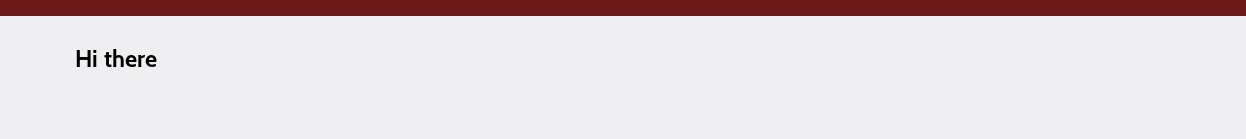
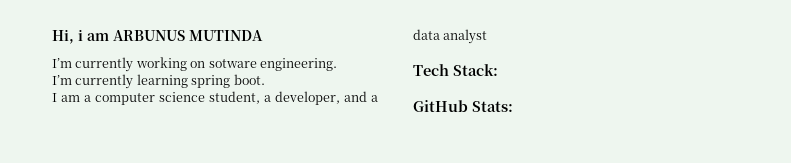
- Hi there
+ Hi, i am ARBUNUS MUTINDA
+ I’m currently working on sotware engineering.
+ I’m currently learning spring boot.
+ I am a computer science student, a developer, and a data analyst
+ Tech Stack:
+ GitHub Stats:

